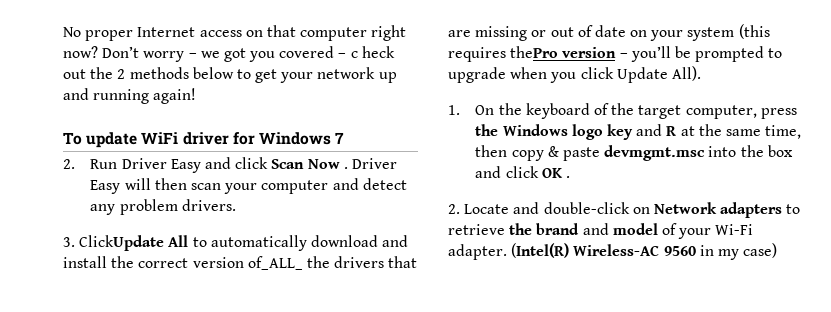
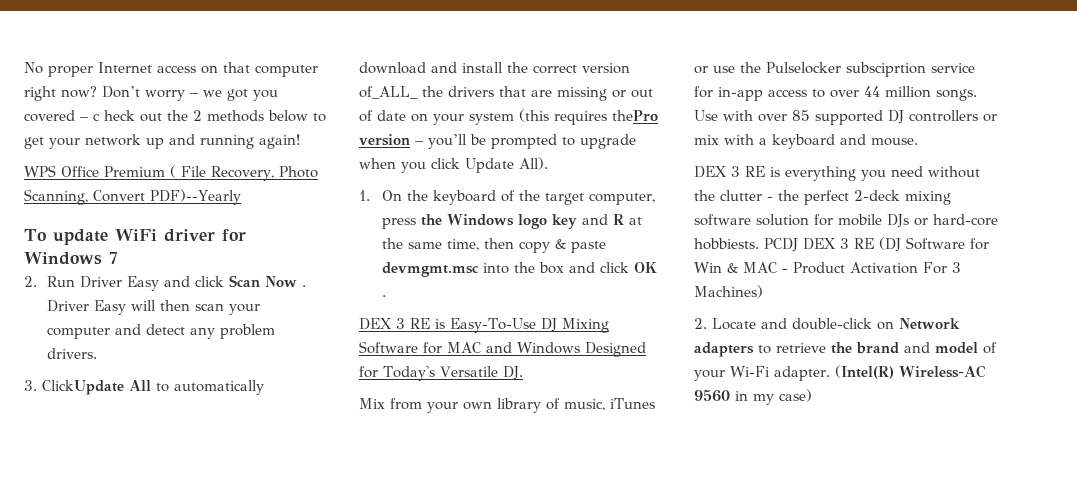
+ WPS Office Premium ( File Recovery, Photo Scanning, Convert PDF)--Yearly
+ DEX 3 RE is Easy-To-Use DJ Mixing Software for MAC and Windows Designed for Today's Versatile DJ.
+ Mix from your own library of music, iTunes or use the Pulselocker subsciprtion service for in-app access to over 44 million songs. Use with over 85 supported DJ controllers or mix with a keyboard and mouse.
+ DEX 3 RE is everything you need without the clutter - the perfect 2-deck mixing software solution for mobile DJs or hard-core hobbiests. PCDJ DEX 3 RE (DJ Software for Win & MAC - Product Activation For 3 Machines)

